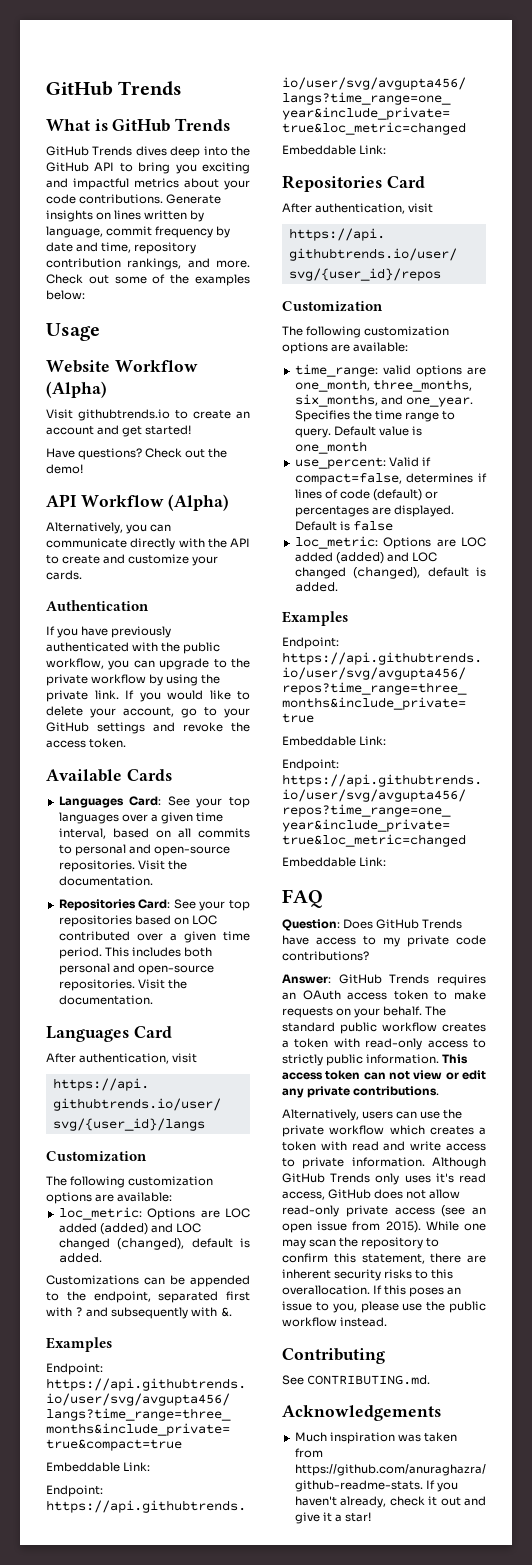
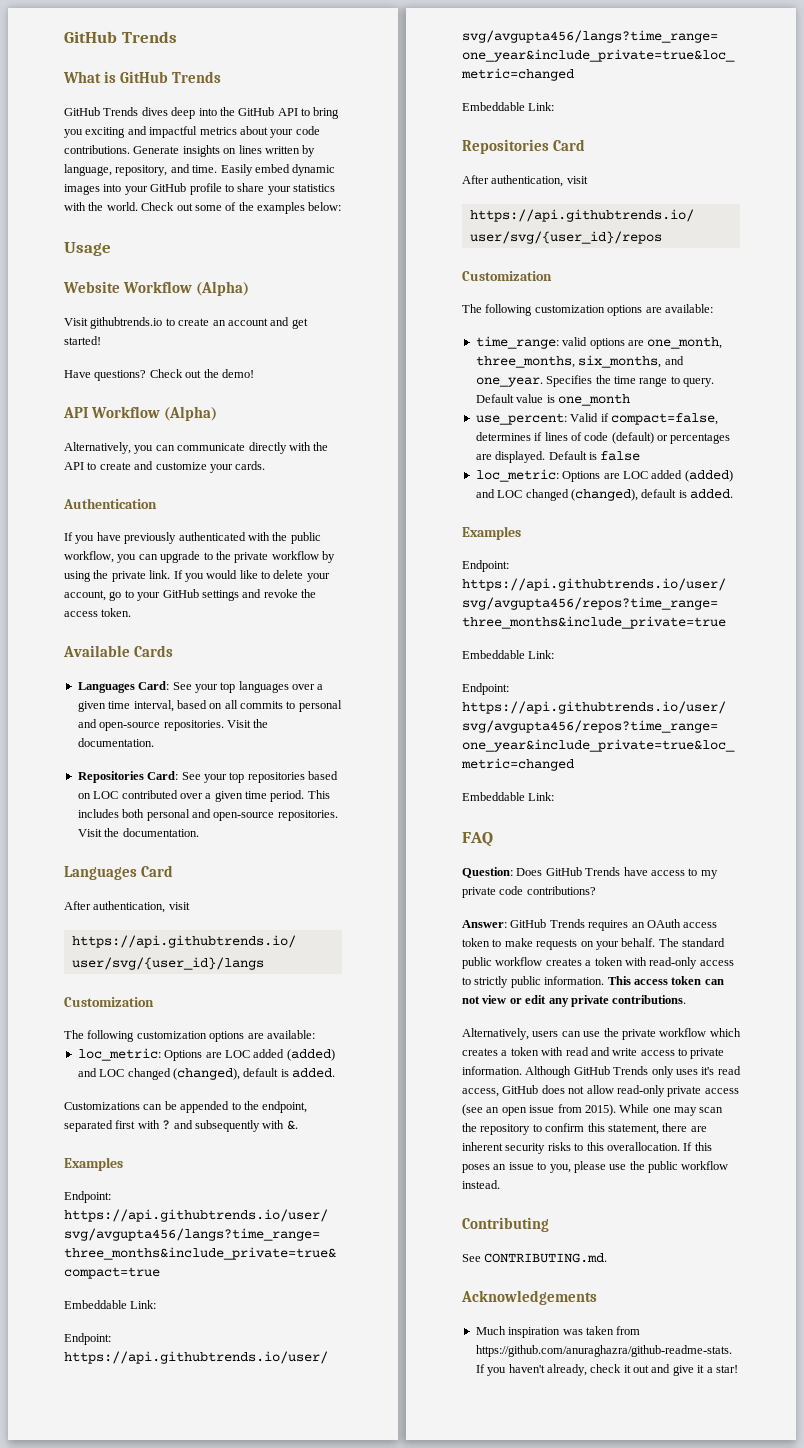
- Generate insights on lines written by language, commit frequency by date and time, repository contribution rankings, and more.
+ Generate insights on lines written by language, repository, and time. Easily embed dynamic images into your GitHub profile to share your statistics with the world.

